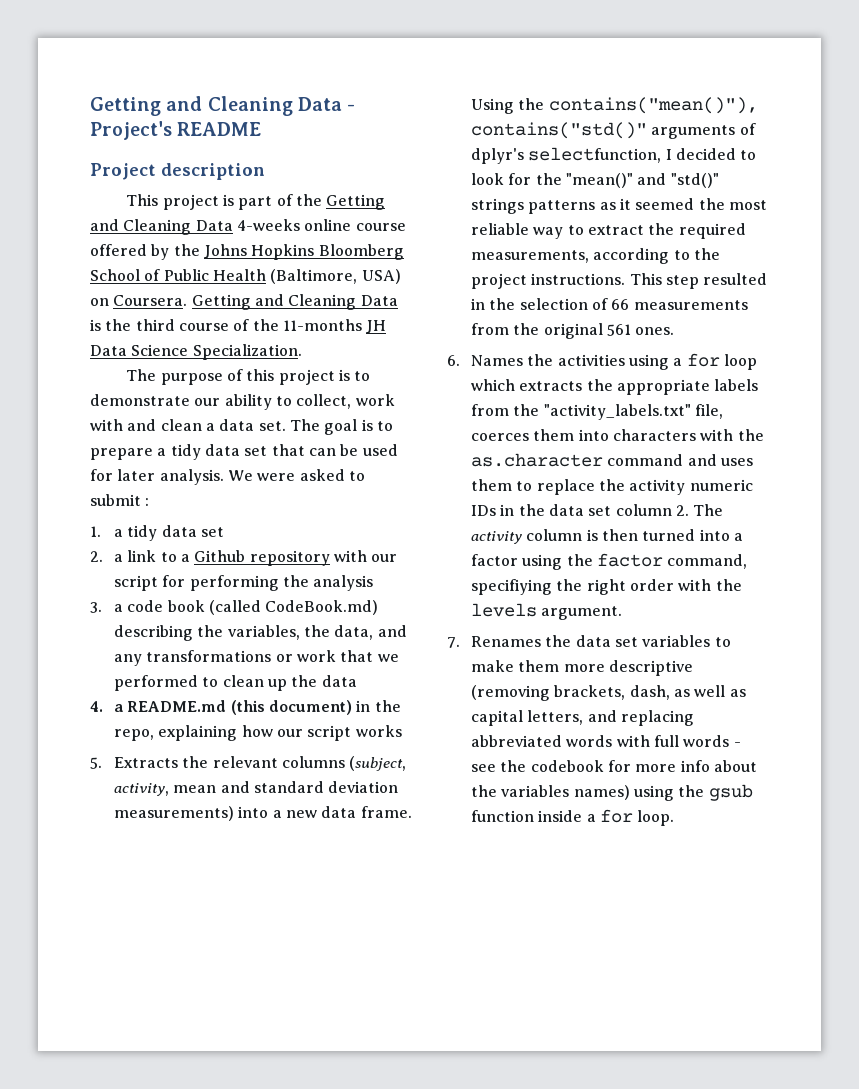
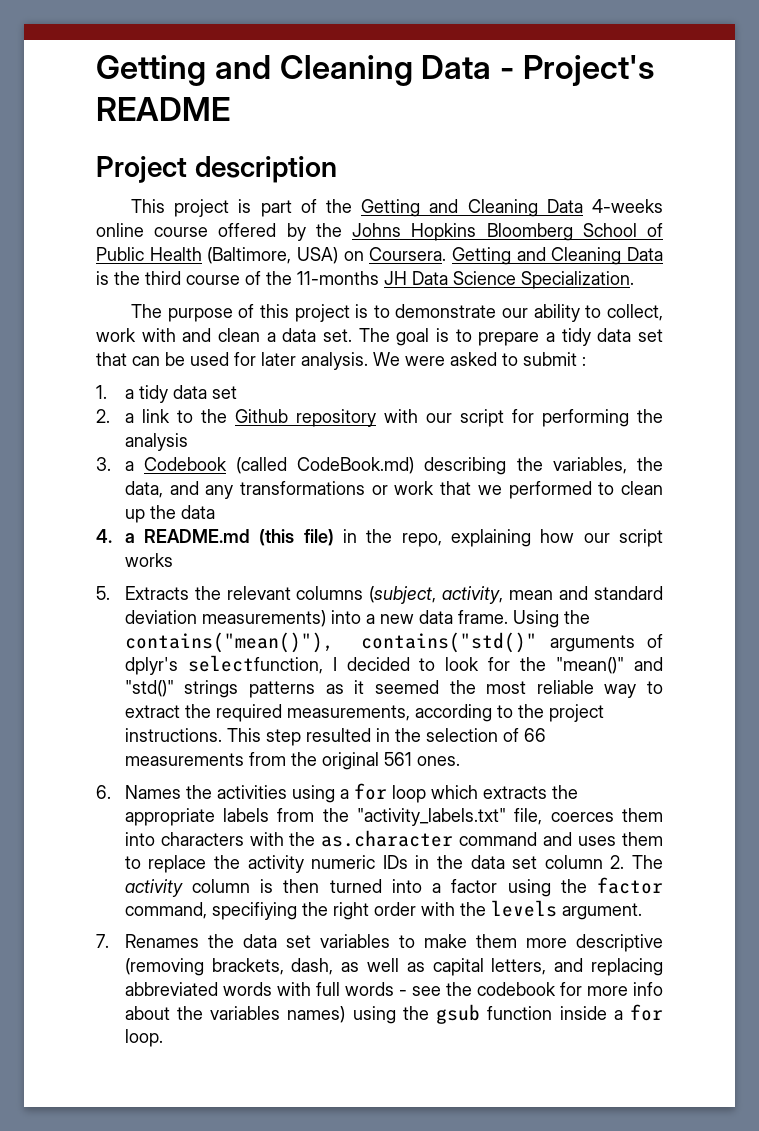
- 2. a link to a Github repository with our script for performing the analysis
+ 2. a link to the Github repository with our script for performing the analysis
- 3. a code book (called CodeBook.md) describing the variables, the data, and any transformations or work that we performed to clean up the data
+ 3. a Codebook (called CodeBook.md) describing the variables, the data, and any transformations or work that we performed to clean up the data
- 4. a README.md (this document) in the repo, explaining how our script works
+ 4. a README.md (this file) in the repo, explaining how our script works

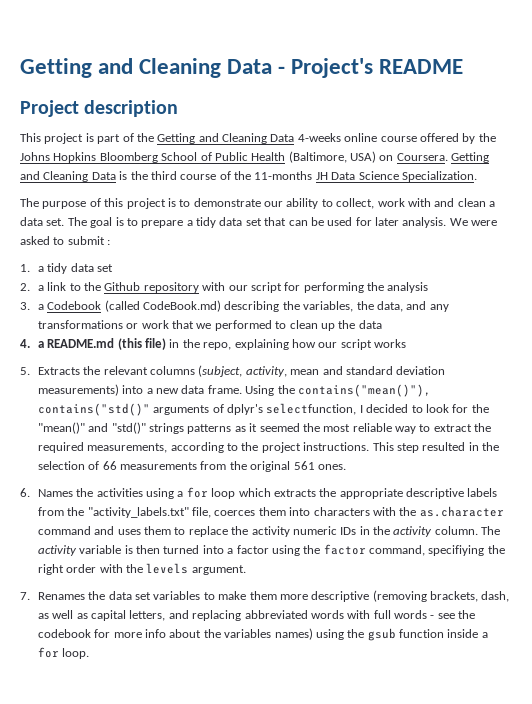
- 6. Names the activities using a for loop which extracts the appropriate labels from the "activity_labels.txt" file, coerces them into characters with the as.character command and uses them to replace the activity numeric IDs in the data set column 2. The activity column is then turned into a factor using the factor command, specifiying the right order with the levels argument.
+ 6. Names the activities using a for loop which extracts the appropriate descriptive labels from the "activity_labels.txt" file, coerces them into characters with the as.character command and uses them to replace the activity numeric IDs in the activity column. The activity variable is then turned into a factor using the factor command, specifiying the right order with the levels argument.

